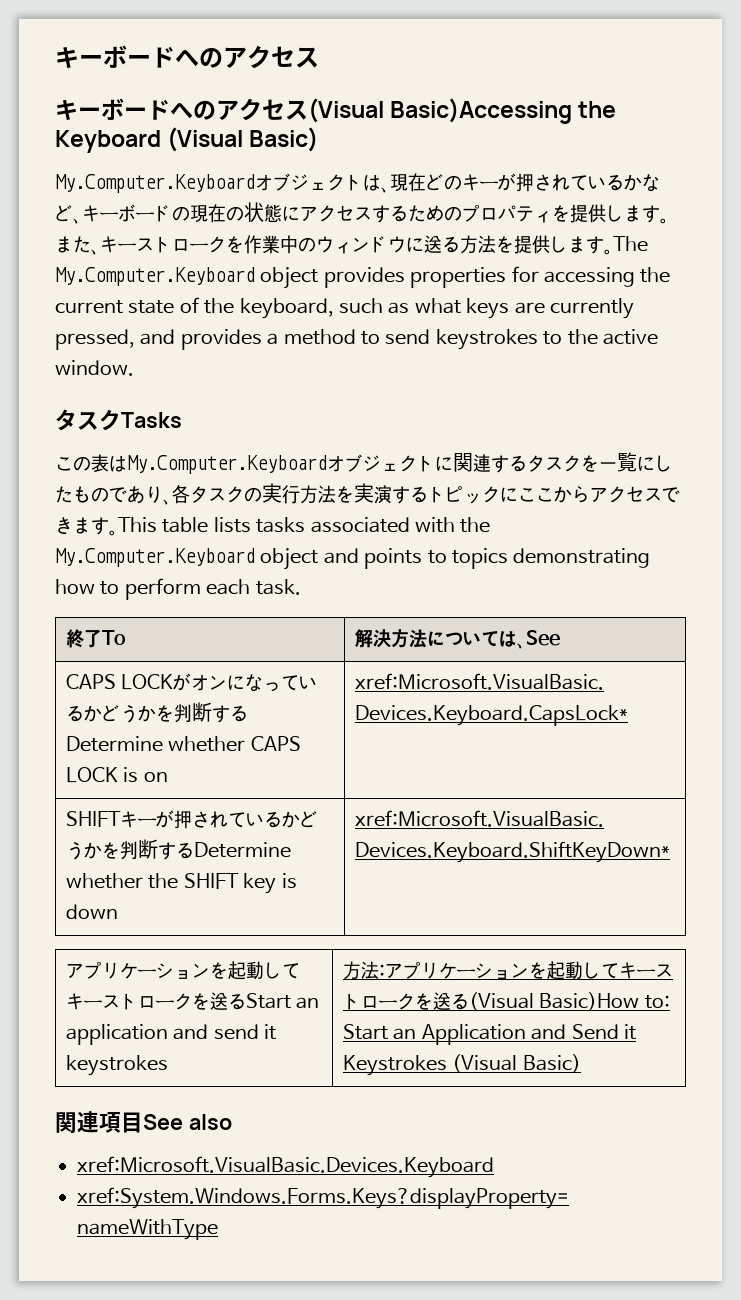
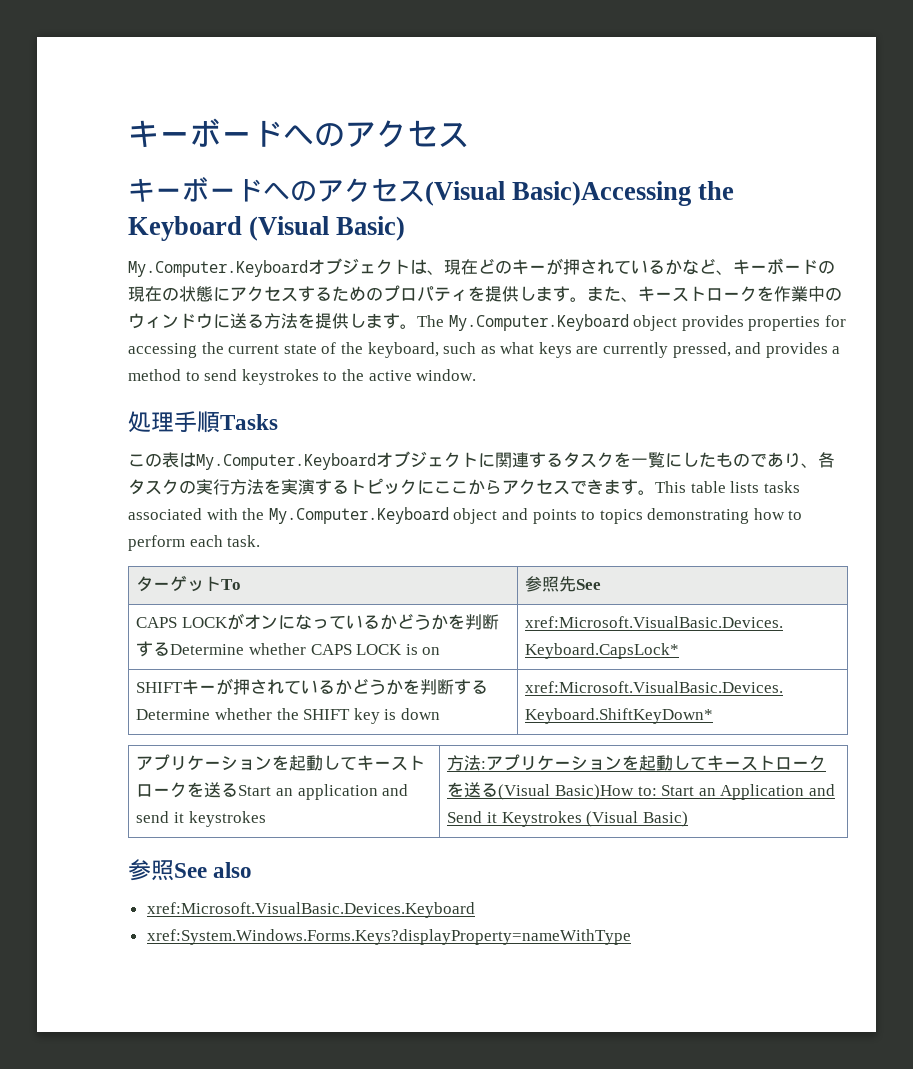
- タスクTasks
+ 処理手順Tasks
- 終了To | 解決方法については、See
+ ターゲットTo | 参照先See
- 関連項目See also
+ 参照See also

